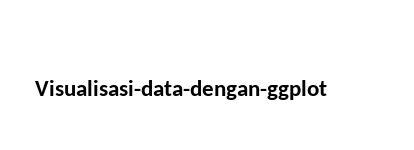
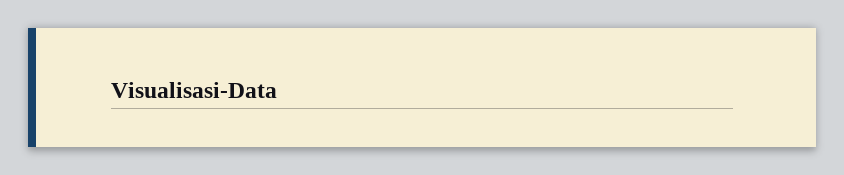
- Visualisasi-data-dengan-ggplot
+ Visualisasi-Data

